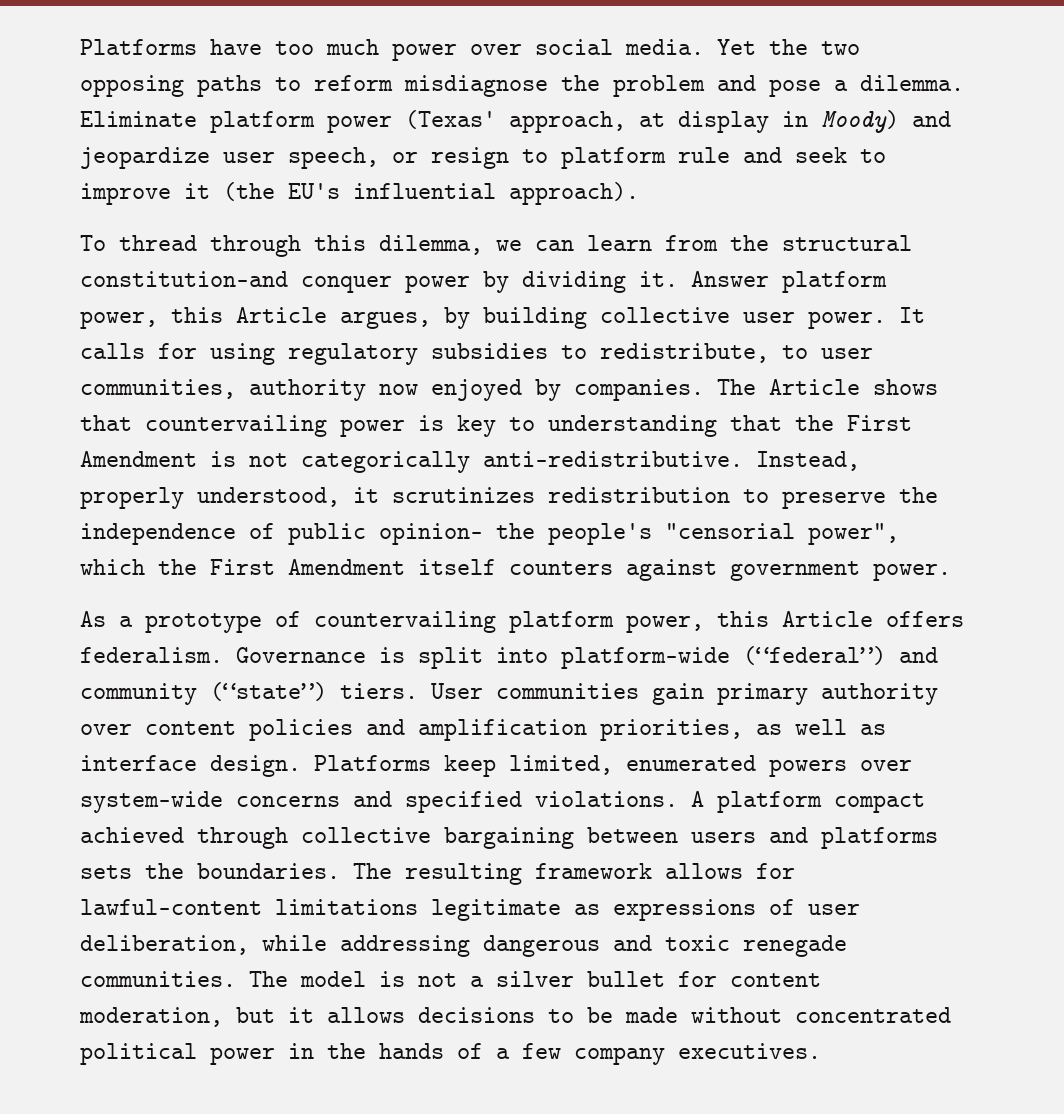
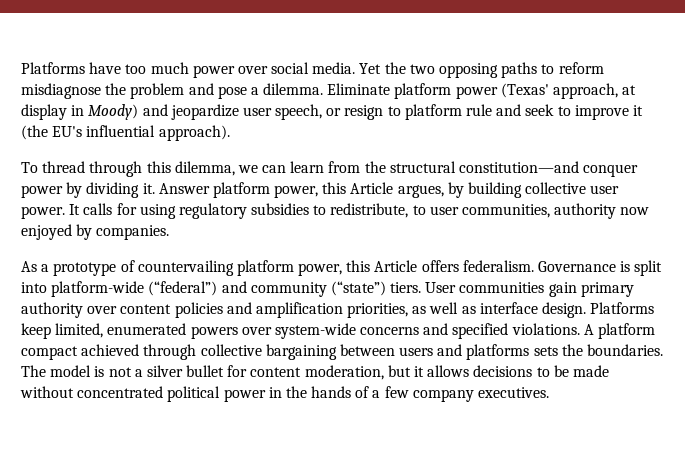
- The Article shows that countervailing power is key to understanding that the First Amendment is not categorically anti-redistributive. Instead, properly understood, it scrutinizes redistribution to preserve the independence of public opinion— the people's "censorial power", which the First Amendment itself counters against government power.
- The resulting framework allows for lawful-content limitations legitimate as expressions of user deliberation, while addressing dangerous and toxic renegade communities. The model is not a silver bullet for content moderation, but it allows decisions to be made without concentrated political power in the hands of a few company executives.
+ The model is not a silver bullet for content moderation, but it allows decisions to be made without concentrated political power in the hands of a few company executives.

